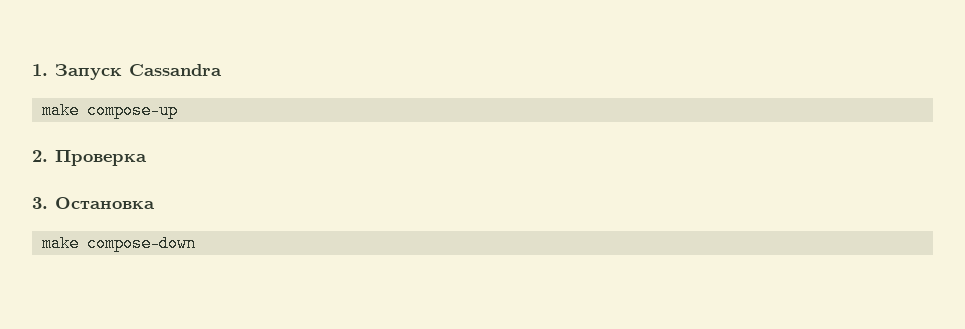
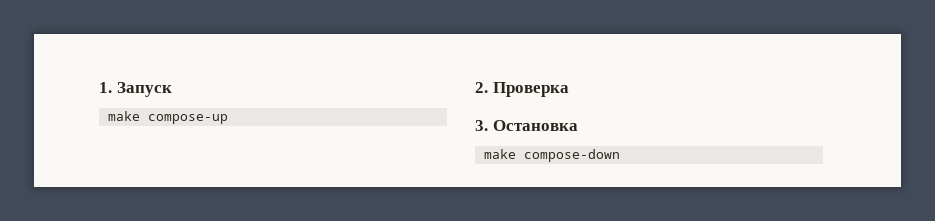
- 1. Запуск Cassandra
+ 1. Запуск

